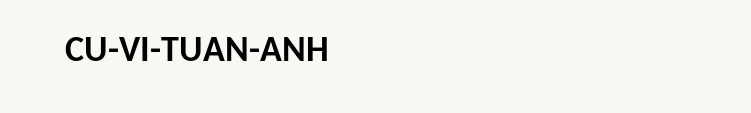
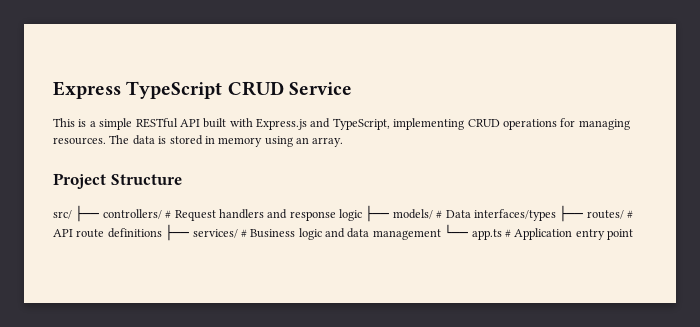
- CU-VI-TUAN-ANH
+ Express TypeScript CRUD Service
+ This is a simple RESTful API built with Express.js and TypeScript, implementing CRUD operations for managing resources. The data is stored in memory using an array.
+ Project Structure
+ src/ ├── controllers/ # Request handlers and response logic ├── models/ # Data interfaces/types ├── routes/ # API route definitions ├── services/ # Business logic and data management └── app.ts # Application entry point

